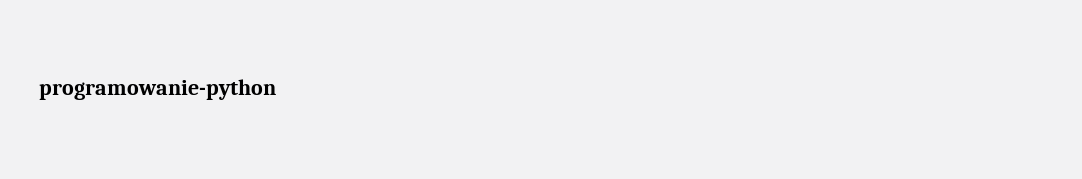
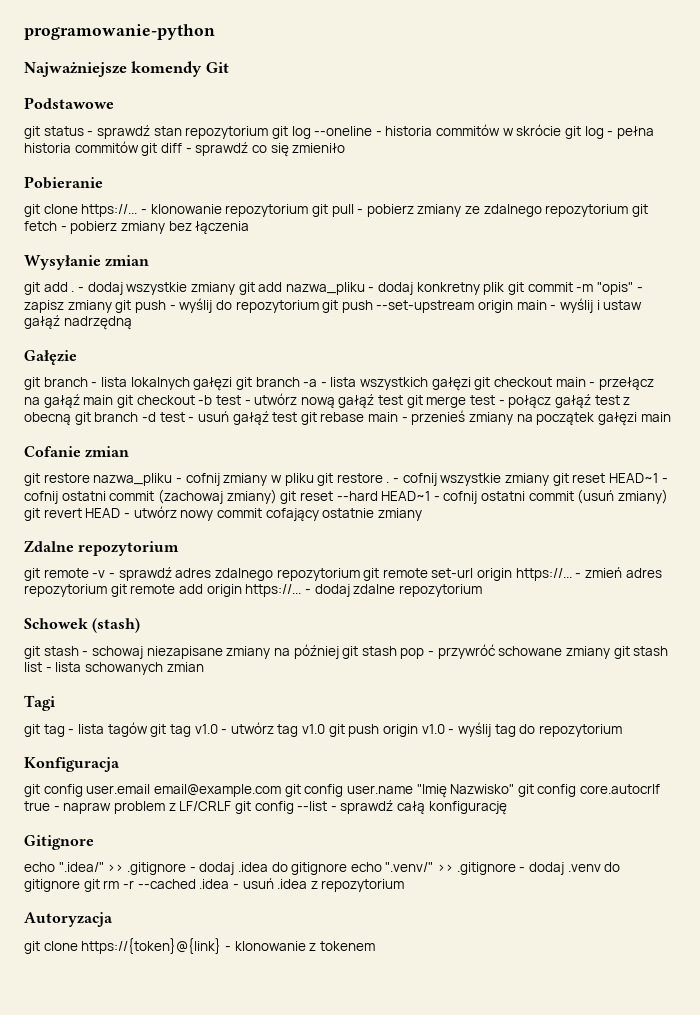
+ Najważniejsze komendy Git
+ Podstawowe
+ git status - sprawdź stan repozytorium git log --oneline - historia commitów w skrócie git log - pełna historia commitów git diff - sprawdź co się zmieniło
+ Pobieranie
+ git clone https://... - klonowanie repozytorium git pull - pobierz zmiany ze zdalnego repozytorium git fetch - pobierz zmiany bez łączenia
+ Wysyłanie zmian
+ git add . - dodaj wszystkie zmiany git add nazwa_pliku - dodaj konkretny plik git commit -m "opis" - zapisz zmiany git push - wyślij do repozytorium git push --set-upstream origin main - wyślij i ustaw gałąź nadrzędną
+ Gałęzie
+ git branch - lista lokalnych gałęzi git branch -a - lista wszystkich gałęzi git checkout main - przełącz na gałąź main git checkout -b test - utwórz nową gałąź test git merge test - połącz gałąź test z obecną git branch -d test - usuń gałąź test git rebase main - przenieś zmiany na początek gałęzi main
+ Cofanie zmian
+ git restore nazwa_pliku - cofnij zmiany w pliku git restore . - cofnij wszystkie zmiany git reset HEAD~1 - cofnij ostatni commit (zachowaj zmiany) git reset --hard HEAD~1 - cofnij ostatni commit (usuń zmiany) git revert HEAD - utwórz nowy commit cofający ostatnie zmiany
+ Zdalne repozytorium
+ git remote -v - sprawdź adres zdalnego repozytorium git remote set-url origin https://... - zmień adres repozytorium git remote add origin https://... - dodaj zdalne repozytorium
+ Schowek (stash)
+ git stash - schowaj niezapisane zmiany na później git stash pop - przywróć schowane zmiany git stash list - lista schowanych zmian
+ Tagi
+ git tag - lista tagów git tag v1.0 - utwórz tag v1.0 git push origin v1.0 - wyślij tag do repozytorium
+ Konfiguracja
+ git config user.email email@example.com git config user.name "Imię Nazwisko" git config core.autocrlf true - napraw problem z LF/CRLF git config --list - sprawdź całą konfigurację
+ Gitignore
+ echo ".idea/" >> .gitignore - dodaj .idea do gitignore echo ".venv/" >> .gitignore - dodaj .venv do gitignore git rm -r --cached .idea - usuń .idea z repozytorium
+ Autoryzacja
+ git clone https://{token}@{link} - klonowanie z tokenem

